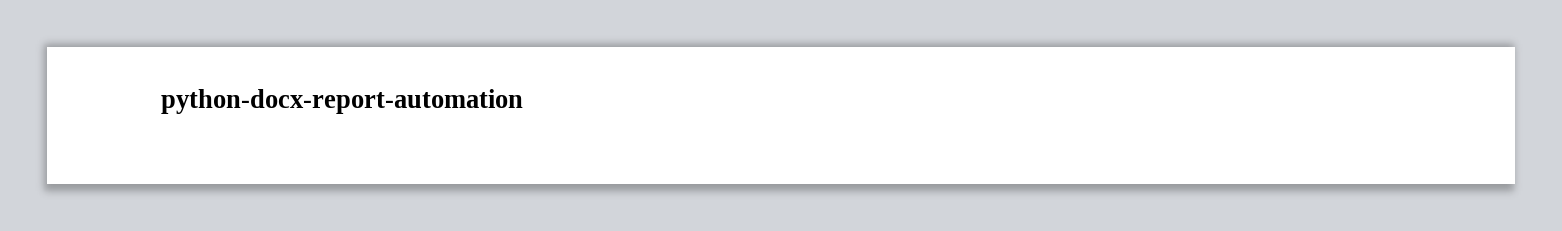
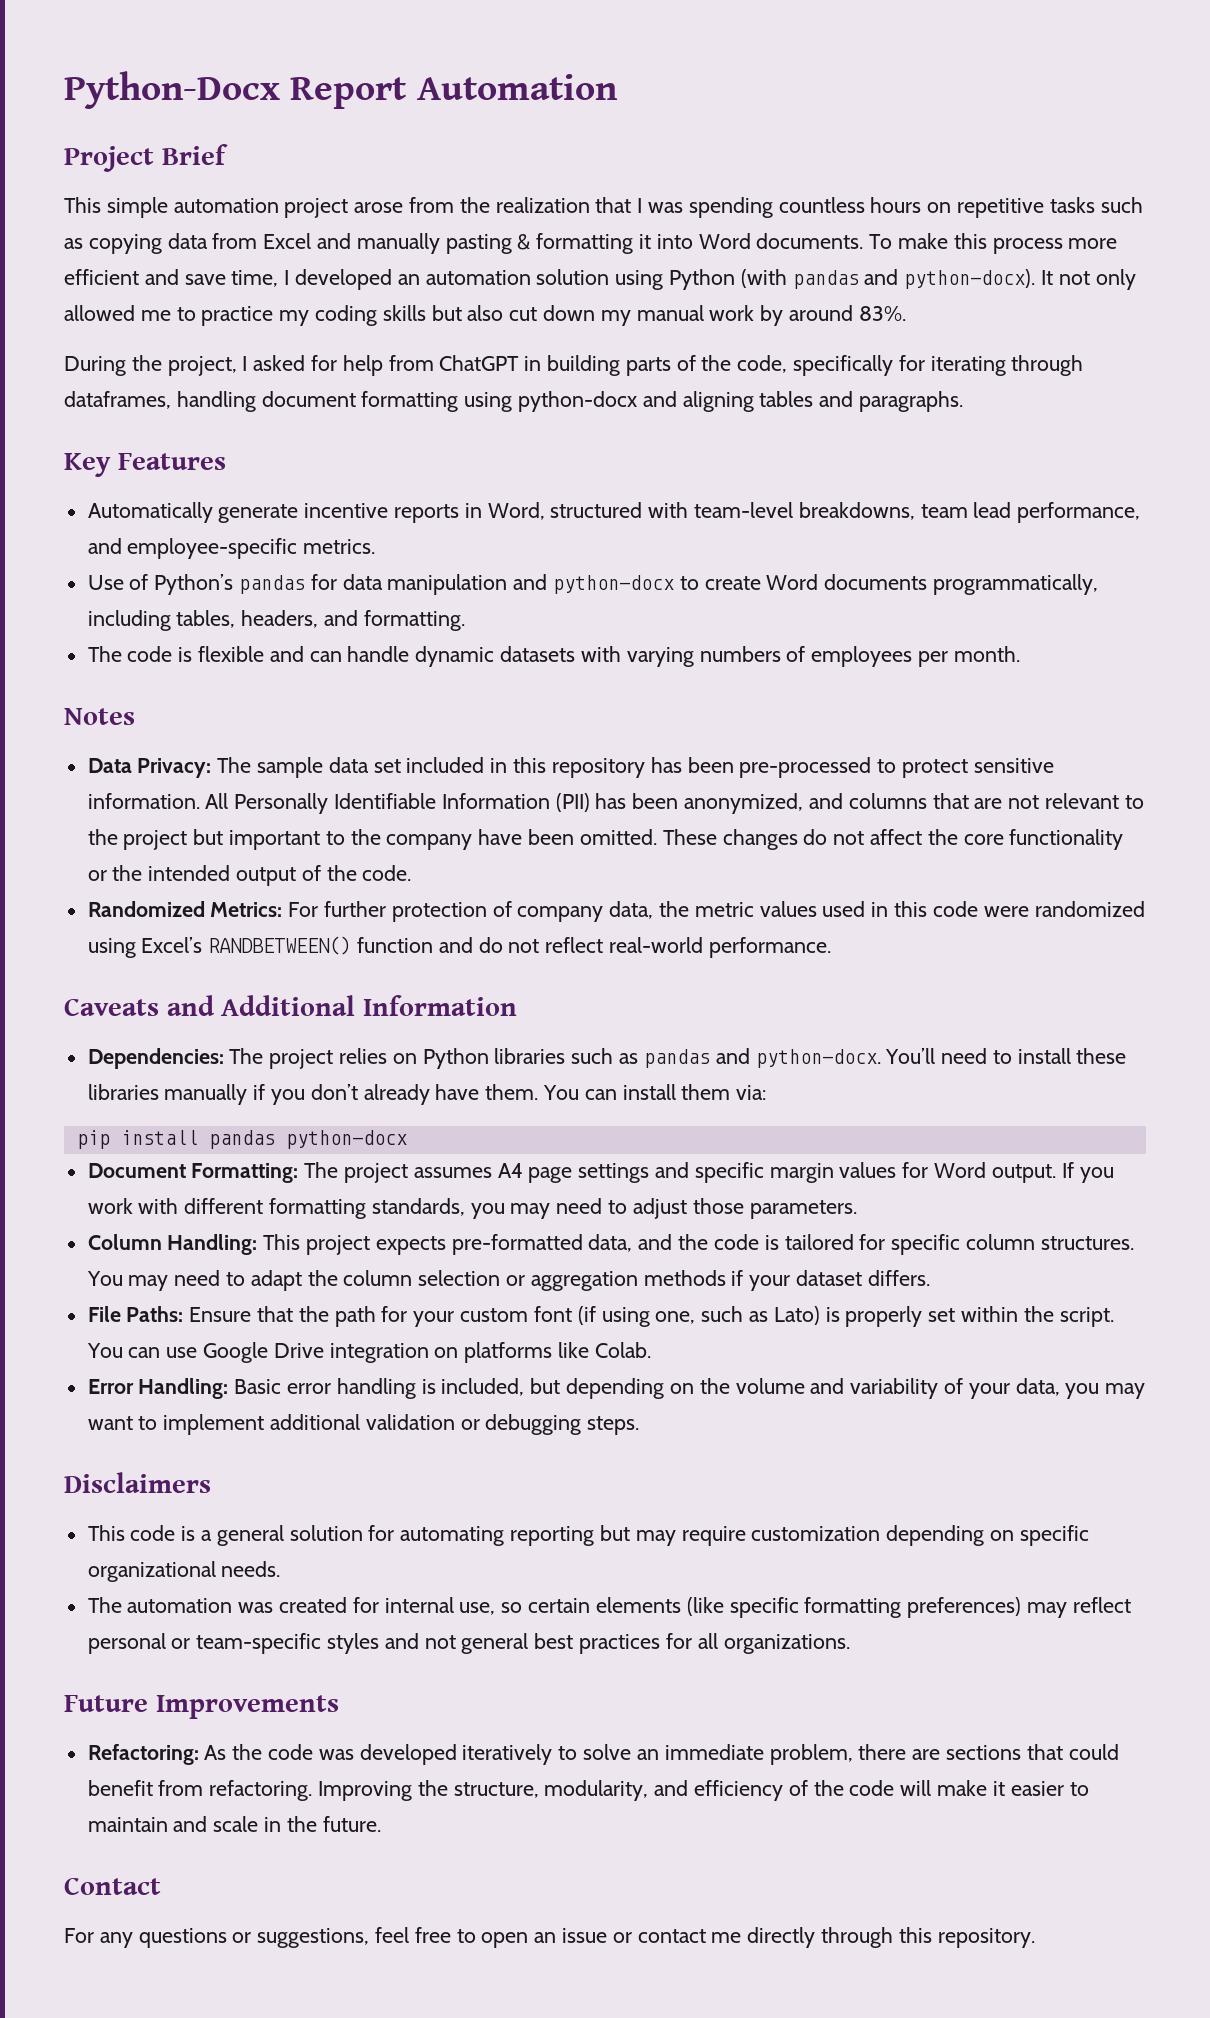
- python-docx-report-automation
+ Python-Docx Report Automation
+ Project Brief
+ This simple automation project arose from the realization that I was spending countless hours on repetitive tasks such as copying data from Excel and manually pasting & formatting it into Word documents. To make this process more efficient and save time, I developed an automation solution using Python (with pandas and python-docx). It not only allowed me to practice my coding skills but also cut down my manual work by around 83%.
+ During the project, I asked for help from ChatGPT in building parts of the code, specifically for iterating through dataframes, handling document formatting using python-docx and aligning tables and paragraphs.
+ Key Features
+ Automatically generate incentive reports in Word, structured with team-level breakdowns, team lead performance, and employee-specific metrics.
+ Use of Python’s pandas for data manipulation and python-docx to create Word documents programmatically, including tables, headers, and formatting.
+ The code is flexible and can handle dynamic datasets with varying numbers of employees per month.
+ Notes
+ Data Privacy: The sample data set included in this repository has been pre-processed to protect sensitive information. All Personally Identifiable Information (PII) has been anonymized, and columns that are not relevant to the project but important to the company have been omitted. These changes do not affect the core functionality or the intended output of the code.
+ Randomized Metrics: For further protection of company data, the metric values used in this code were randomized using Excel’s RANDBETWEEN() function and do not reflect real-world performance.
+ Caveats and Additional Information
+ Dependencies: The project relies on Python libraries such as pandas and python-docx. You’ll need to install these libraries manually if you don’t already have them. You can install them via:
+ pip install pandas python-docx
+ Document Formatting: The project assumes A4 page settings and specific margin values for Word output. If you work with different formatting standards, you may need to adjust those parameters.
+ Column Handling: This project expects pre-formatted data, and the code is tailored for specific column structures. You may need to adapt the column selection or aggregation methods if your dataset differs.
+ File Paths: Ensure that the path for your custom font (if using one, such as Lato) is properly set within the script. You can use Google Drive integration on platforms like Colab.
+ Error Handling: Basic error handling is included, but depending on the volume and variability of your data, you may want to implement additional validation or debugging steps.
+ Disclaimers
+ This code is a general solution for automating reporting but may require customization depending on specific organizational needs.
+ The automation was created for internal use, so certain elements (like specific formatting preferences) may reflect personal or team-specific styles and not general best practices for all organizations.
+ Future Improvements
+ Refactoring: As the code was developed iteratively to solve an immediate problem, there are sections that could benefit from refactoring. Improving the structure, modularity, and efficiency of the code will make it easier to maintain and scale in the future.
+ Contact
+ For any questions or suggestions, feel free to open an issue or contact me directly through this repository.

